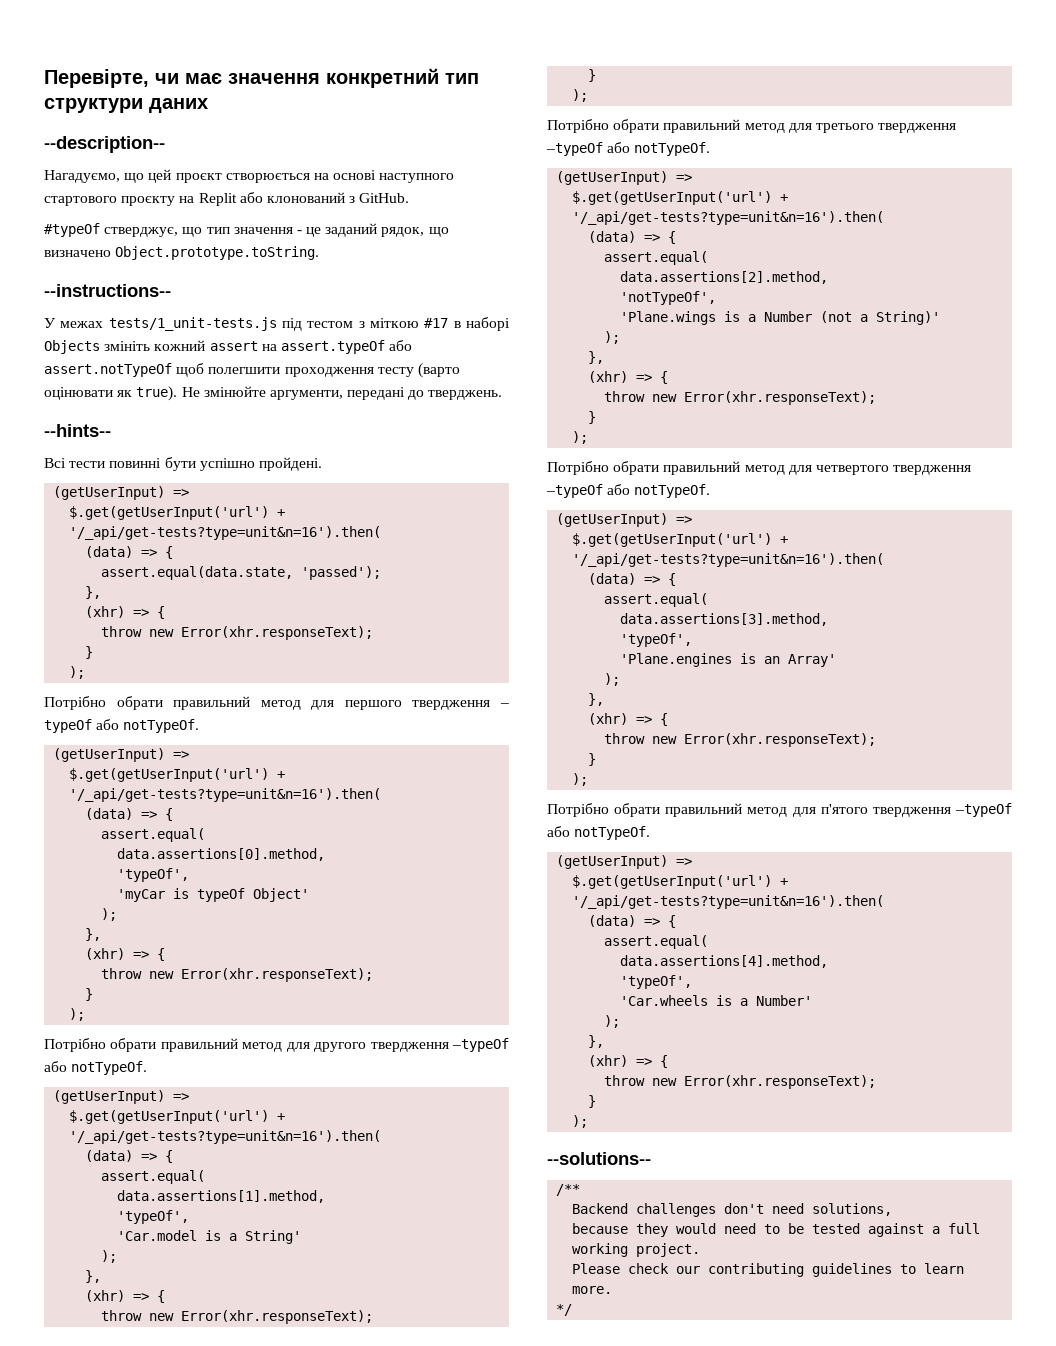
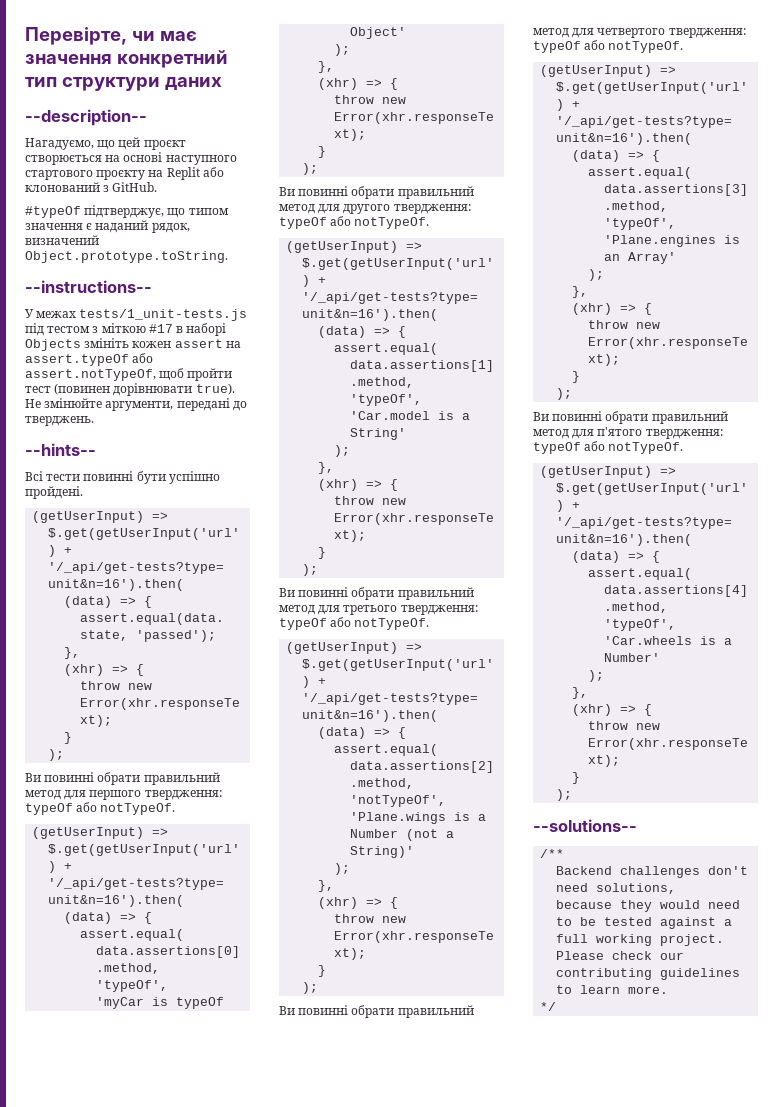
- #typeOf стверджує, що тип значення - це заданий рядок, що визначено Object.prototype.toString.
+ #typeOf підтверджує, що типом значення є наданий рядок, визначений Object.prototype.toString.
- У межах tests/1_unit-tests.js під тестом з міткою #17 в наборі Objects змініть кожний assert на assert.typeOf або assert.notTypeOf щоб полегшити проходження тесту (варто оцінювати як true).
+ У межах tests/1_unit-tests.js під тестом з міткою #17 в наборі Objects змініть кожен assert на assert.typeOf або assert.notTypeOf, щоб пройти тест (повинен дорівнювати true).
- Потрібно обрати правильний метод для першого твердження – typeOf або notTypeOf.
+ Ви повинні обрати правильний метод для першого твердження: typeOf або notTypeOf.
- Потрібно обрати правильний метод для другого твердження –typeOf або notTypeOf.
+ Ви повинні обрати правильний метод для другого твердження: typeOf або notTypeOf.
- Потрібно обрати правильний метод для третього твердження –typeOf або notTypeOf.
+ Ви повинні обрати правильний метод для третього твердження: typeOf або notTypeOf.
- Потрібно обрати правильний метод для четвертого твердження –typeOf або notTypeOf.
+ Ви повинні обрати правильний метод для четвертого твердження: typeOf або notTypeOf.
- Потрібно обрати правильний метод для п'ятого твердження –typeOf або notTypeOf.
+ Ви повинні обрати правильний метод для п'ятого твердження: typeOf або notTypeOf.

